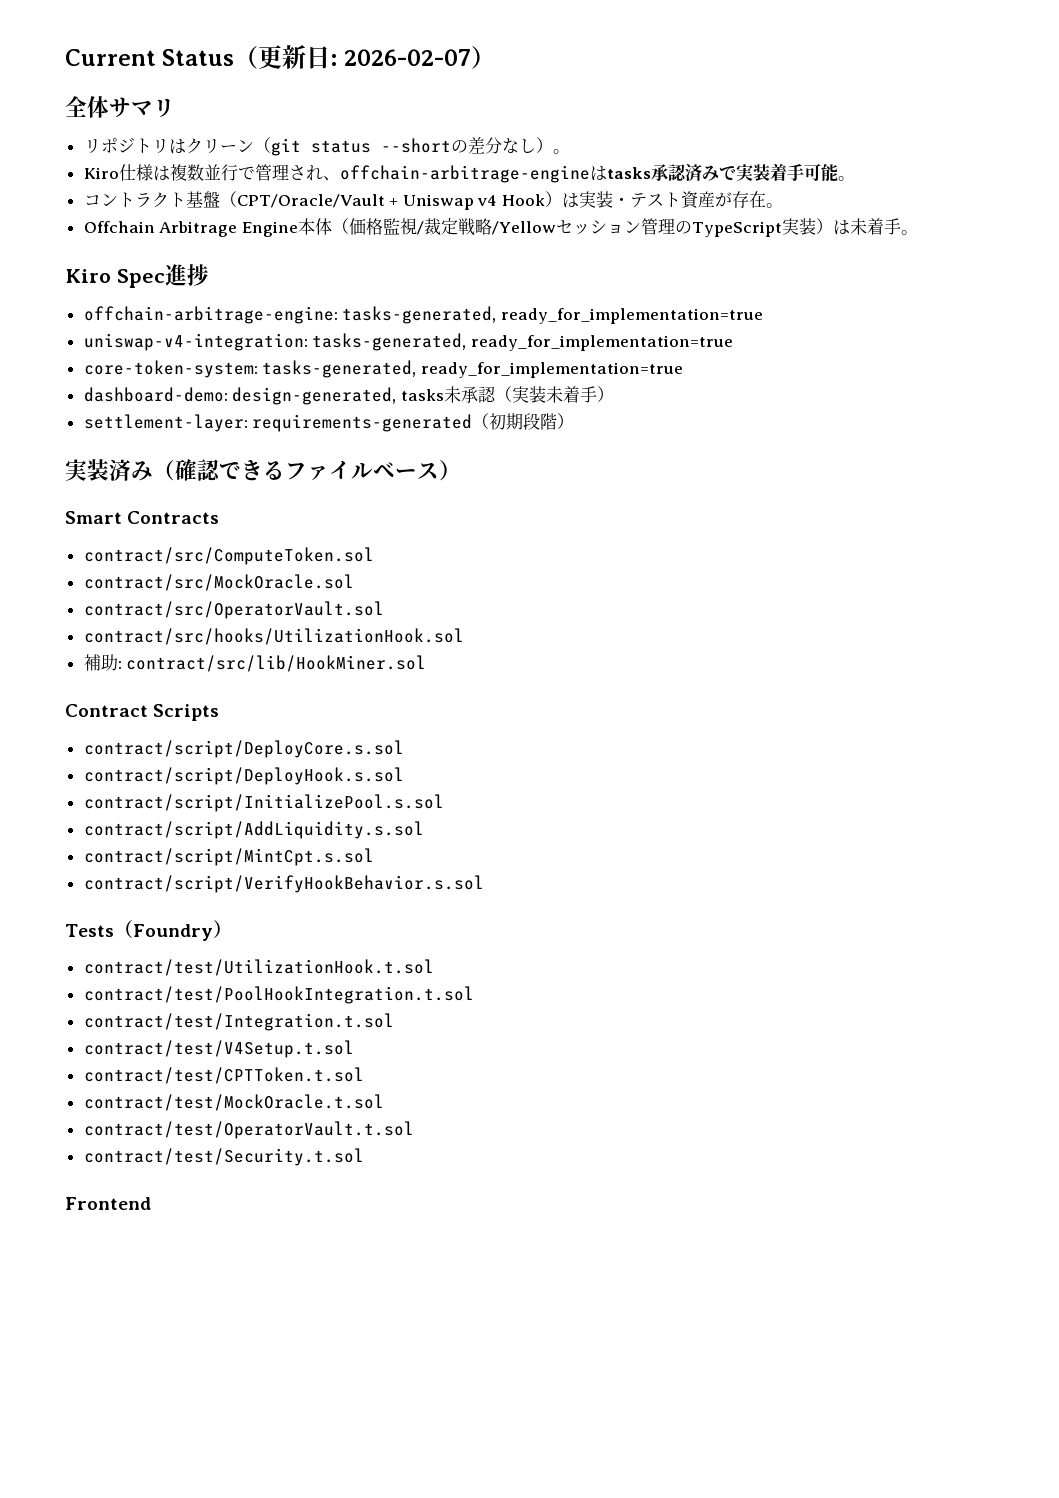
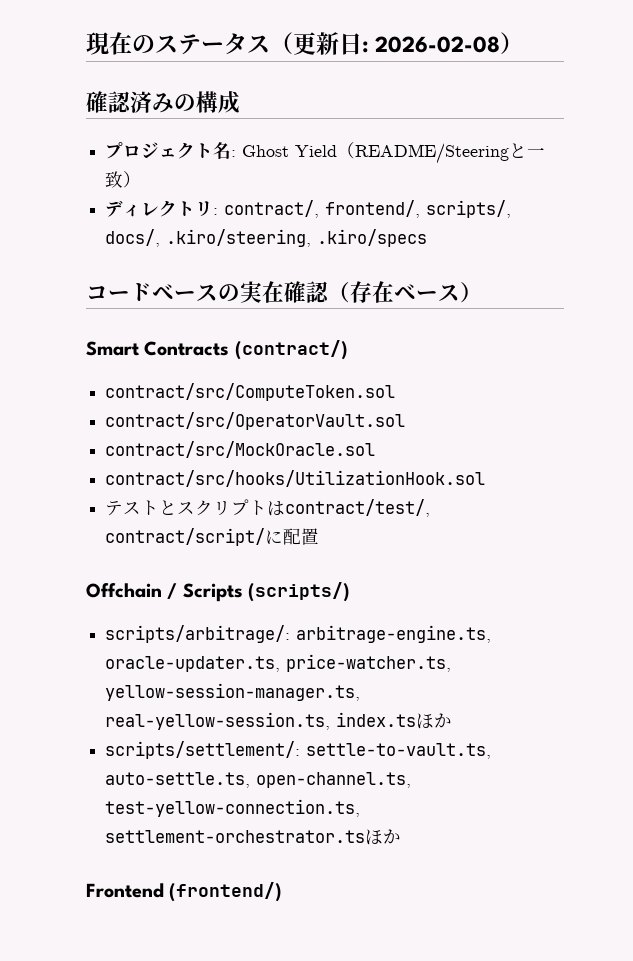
- Current Status（更新日: 2026-02-07）
- 全体サマリ
- リポジトリはクリーン（git status --shortの差分なし）。
- Kiro仕様は複数並行で管理され、offchain-arbitrage-engineはtasks承認済みで実装着手可能。
- コントラクト基盤（CPT/Oracle/Vault + Uniswap v4 Hook）は実装・テスト資産が存在。
- Offchain Arbitrage Engine本体（価格監視/裁定戦略/Yellowセッション管理のTypeScript実装）は未着手。
- Kiro Spec進捗
- offchain-arbitrage-engine: tasks-generated, ready_for_implementation=true
- uniswap-v4-integration: tasks-generated, ready_for_implementation=true
- core-token-system: tasks-generated, ready_for_implementation=true
- dashboard-demo: design-generated, tasks未承認（実装未着手）
- settlement-layer: requirements-generated（初期段階）
- 実装済み（確認できるファイルベース）
+ 現在のステータス（更新日: 2026-02-08）
+ 確認済みの構成
+ プロジェクト名: Ghost Yield（README/Steeringと一致）
+ ディレクトリ: contract/, frontend/, scripts/, docs/, .kiro/steering, .kiro/specs
+ コードベースの実在確認（存在ベース）
- Smart Contracts
+ Smart Contracts (contract/)
+ contract/src/OperatorVault.sol
- contract/src/OperatorVault.sol
- 補助: contract/src/lib/HookMiner.sol
- Contract Scripts
- contract/script/DeployCore.s.sol
- contract/script/DeployHook.s.sol
- contract/script/InitializePool.s.sol
- contract/script/AddLiquidity.s.sol
- contract/script/MintCpt.s.sol
- contract/script/VerifyHookBehavior.s.sol
- Tests（Foundry）
- contract/test/UtilizationHook.t.sol
- contract/test/PoolHookIntegration.t.sol
- contract/test/Integration.t.sol
- contract/test/V4Setup.t.sol
- contract/test/CPTToken.t.sol
- contract/test/MockOracle.t.sol
- contract/test/OperatorVault.t.sol
- contract/test/Security.t.sol
+ テストとスクリプトはcontract/test/, contract/script/に配置
+ Offchain / Scripts (scripts/)
+ scripts/arbitrage/: arbitrage-engine.ts, oracle-updater.ts, price-watcher.ts, yellow-session-manager.ts, real-yellow-session.ts, index.tsほか
+ scripts/settlement/: settle-to-vault.ts, auto-settle.ts, open-channel.ts, test-yellow-connection.ts, settlement-orchestrator.tsほか
- Frontend
+ Frontend (frontend/)

